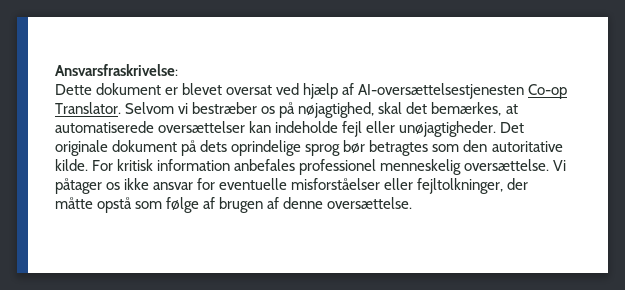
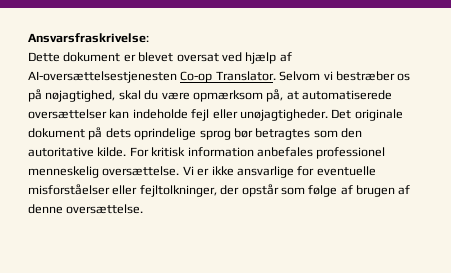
- Selvom vi bestræber os på nøjagtighed, skal det bemærkes, at automatiserede oversættelser kan indeholde fejl eller unøjagtigheder.
+ Selvom vi bestræber os på nøjagtighed, skal du være opmærksom på, at automatiserede oversættelser kan indeholde fejl eller unøjagtigheder.
- Vi påtager os ikke ansvar for eventuelle misforståelser eller fejltolkninger, der måtte opstå som følge af brugen af denne oversættelse.
+ Vi er ikke ansvarlige for eventuelle misforståelser eller fejltolkninger, der opstår som følge af brugen af denne oversættelse.

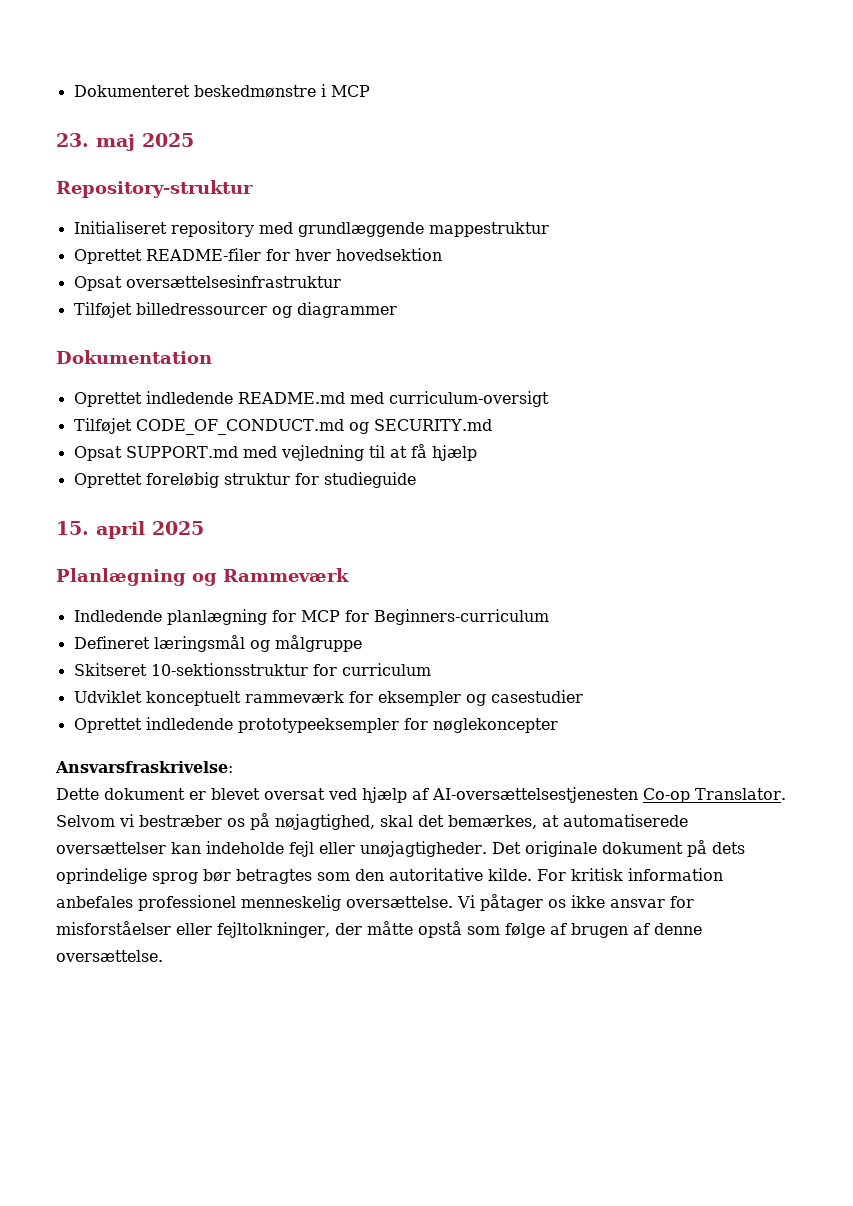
+ Dokumenteret beskedmønstre i MCP
+ 23. maj 2025
+ Repository-struktur
+ Initialiseret repository med grundlæggende mappestruktur
+ Oprettet README-filer for hver hovedsektion
+ Opsat oversættelsesinfrastruktur
+ Tilføjet billedressourcer og diagrammer
+ Dokumentation
+ Oprettet indledende README.md med curriculum-oversigt
+ Tilføjet CODE_OF_CONDUCT.md og SECURITY.md
+ Opsat SUPPORT.md med vejledning til at få hjælp
+ Oprettet foreløbig struktur for studieguide
+ 15. april 2025
+ Planlægning og Rammeværk
+ Indledende planlægning for MCP for Beginners-curriculum
+ Defineret læringsmål og målgruppe
+ Skitseret 10-sektionsstruktur for curriculum
+ Udviklet konceptuelt rammeværk for eksempler og casestudier
+ Oprettet indledende prototypeeksempler for nøglekoncepter
- Selvom vi bestræber os på nøjagtighed, skal du være opmærksom på, at automatiserede oversættelser kan indeholde fejl eller unøjagtigheder.
+ Selvom vi bestræber os på nøjagtighed, skal det bemærkes, at automatiserede oversættelser kan indeholde fejl eller unøjagtigheder.
- Vi er ikke ansvarlige for eventuelle misforståelser eller fejltolkninger, der opstår som følge af brugen af denne oversættelse.
+ Vi påtager os ikke ansvar for misforståelser eller fejltolkninger, der måtte opstå som følge af brugen af denne oversættelse.

